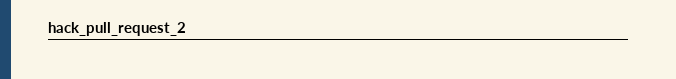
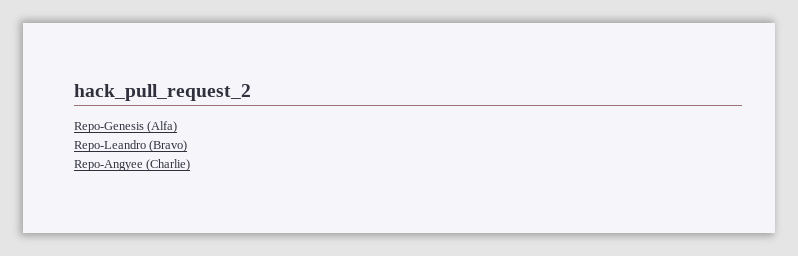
+ Repo-Genesis (Alfa)
+ Repo-Leandro (Bravo)
+ Repo-Angyee (Charlie)

